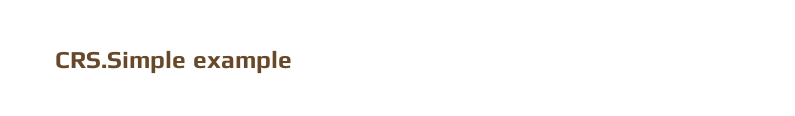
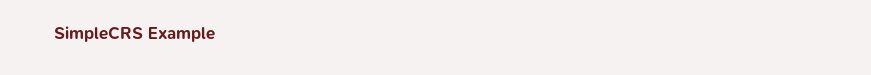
- CRS.Simple example
+ SimpleCRS Example

